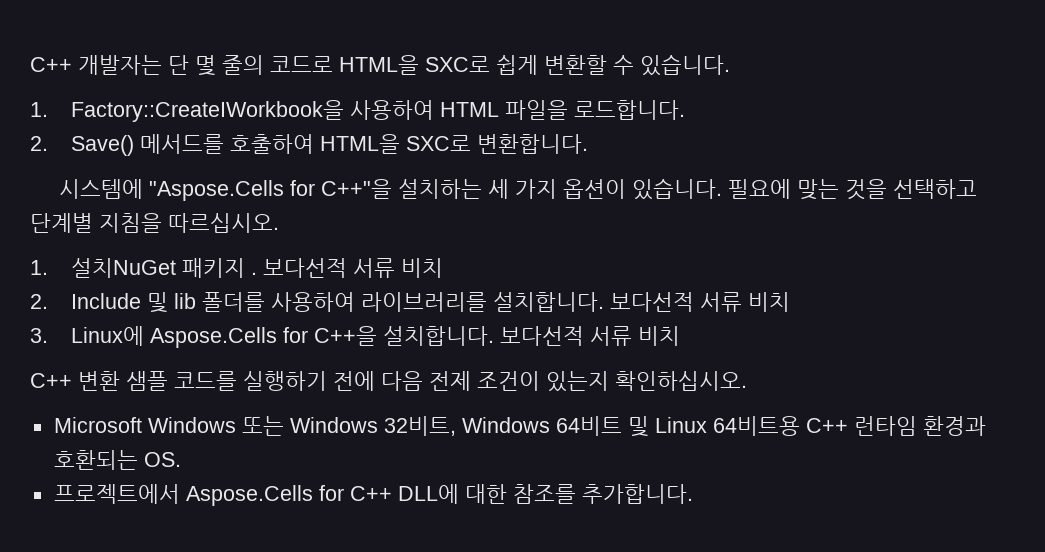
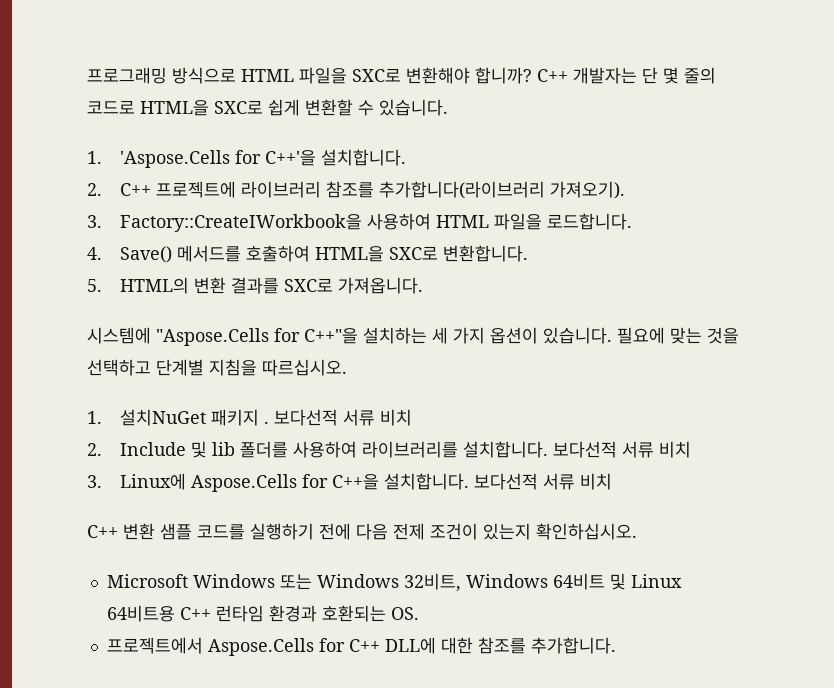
+ 프로그래밍 방식으로 HTML 파일을 SXC로 변환해야 합니까?
- 1. Factory::CreateIWorkbook을 사용하여 HTML 파일을 로드합니다.
+ 1. 'Aspose.Cells for C++'을 설치합니다.
+ 2. C++ 프로젝트에 라이브러리 참조를 추가합니다(라이브러리 가져오기).
+ 3. Factory::CreateIWorkbook을 사용하여 HTML 파일을 로드합니다.
- 2. Save() 메서드를 호출하여 HTML을 SXC로 변환합니다.
+ 4. Save() 메서드를 호출하여 HTML을 SXC로 변환합니다.
+ 5. HTML의 변환 결과를 SXC로 가져옵니다.

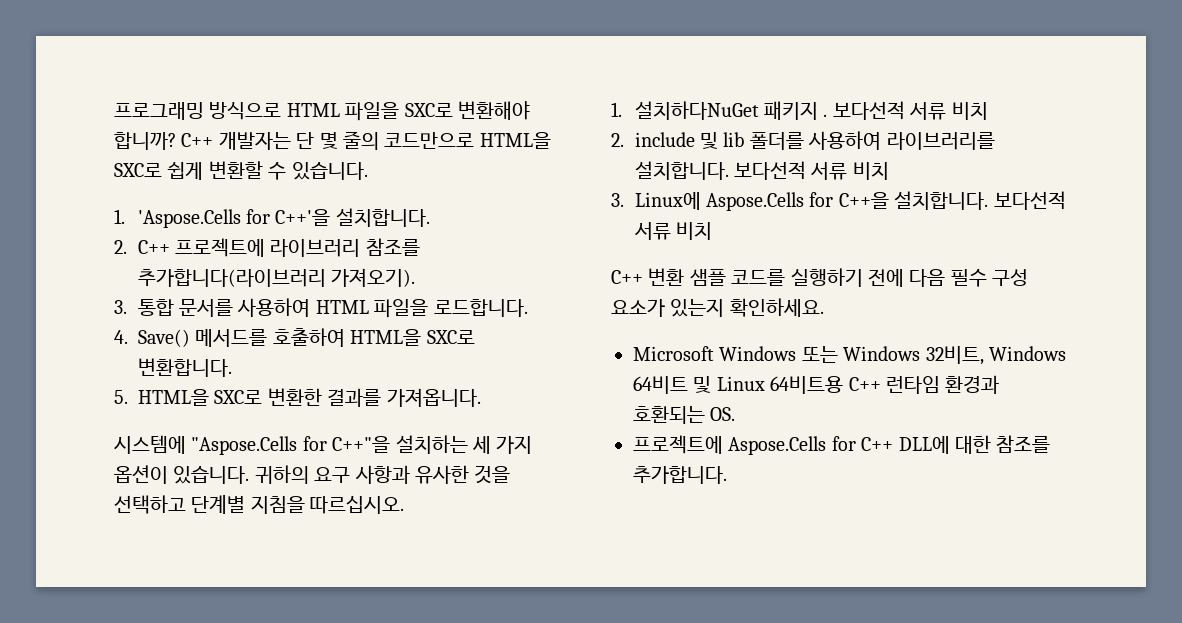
- C++ 개발자는 단 몇 줄의 코드로 HTML을 SXC로 쉽게 변환할 수 있습니다.
+ C++ 개발자는 단 몇 줄의 코드만으로 HTML을 SXC로 쉽게 변환할 수 있습니다.
- 3. Factory::CreateIWorkbook을 사용하여 HTML 파일을 로드합니다.
+ 3. 통합 문서를 사용하여 HTML 파일을 로드합니다.
- 5. HTML의 변환 결과를 SXC로 가져옵니다.
+ 5. HTML을 SXC로 변환한 결과를 가져옵니다.
- 필요에 맞는 것을 선택하고 단계별 지침을 따르십시오.
+ 귀하의 요구 사항과 유사한 것을 선택하고 단계별 지침을 따르십시오.
- 1. 설치NuGet 패키지 .
+ 1. 설치하다NuGet 패키지 .
- 2. Include 및 lib 폴더를 사용하여 라이브러리를 설치합니다.
+ 2. include 및 lib 폴더를 사용하여 라이브러리를 설치합니다.
- C++ 변환 샘플 코드를 실행하기 전에 다음 전제 조건이 있는지 확인하십시오.
+ C++ 변환 샘플 코드를 실행하기 전에 다음 필수 구성 요소가 있는지 확인하세요.
- 프로젝트에서 Aspose.Cells for C++ DLL에 대한 참조를 추가합니다.
+ 프로젝트에 Aspose.Cells for C++ DLL에 대한 참조를 추가합니다.

